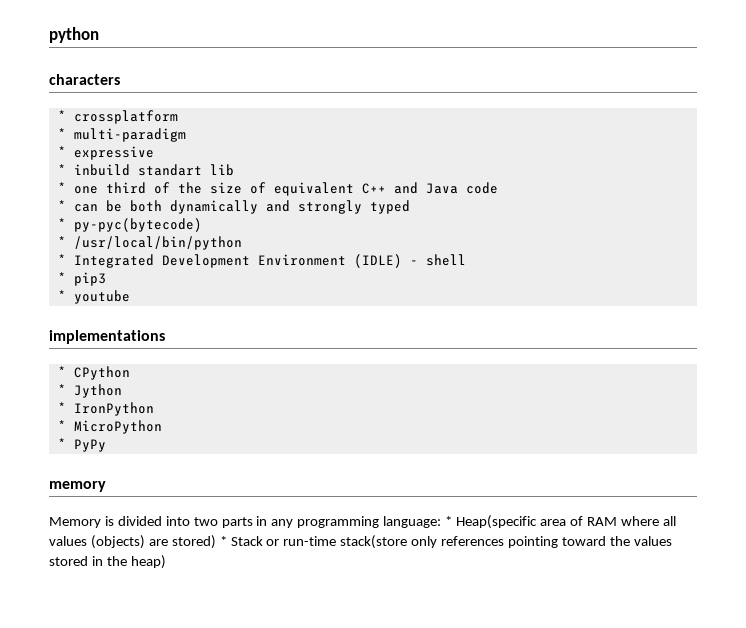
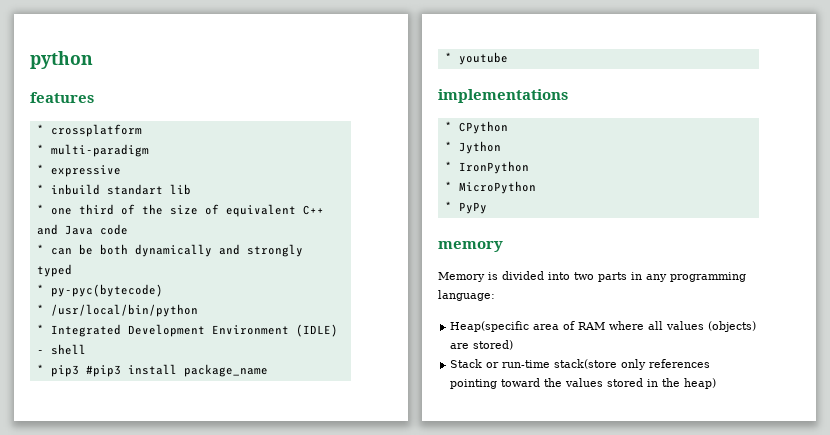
- characters
+ features
- * pip3
+ * pip3 #pip3 install package_name
- Memory is divided into two parts in any programming language: * Heap(specific area of RAM where all values (objects) are stored) * Stack or run-time stack(store only references pointing toward the values stored in the heap)
+ Memory is divided into two parts in any programming language:
+ Heap(specific area of RAM where all values (objects) are stored)
+ Stack or run-time stack(store only references pointing toward the values stored in the heap)

